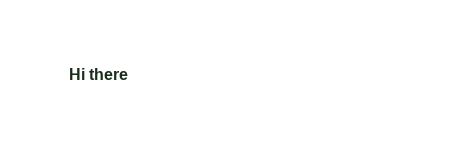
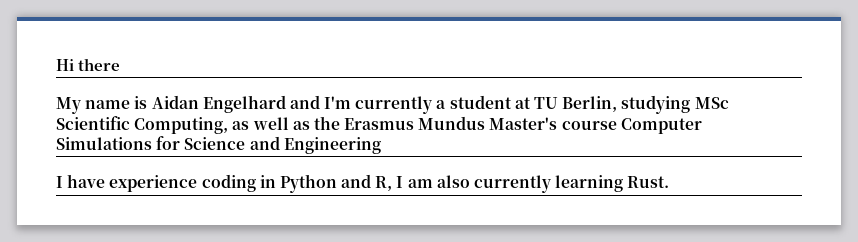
+ My name is Aidan Engelhard and I'm currently a student at TU Berlin, studying MSc Scientific Computing, as well as the Erasmus Mundus Master's course Computer Simulations for Science and Engineering
+ I have experience coding in Python and R, I am also currently learning Rust.

